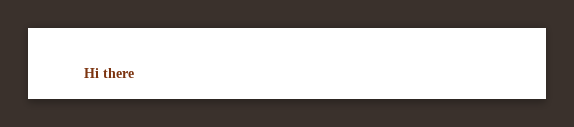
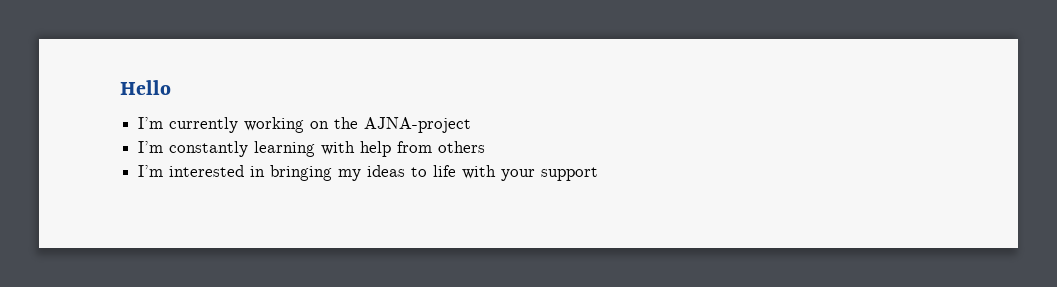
- Hi there
+ Hello
+ I’m currently working on the AJNA-project
+ I’m constantly learning with help from others
+ I’m interested in bringing my ideas to life with your support

